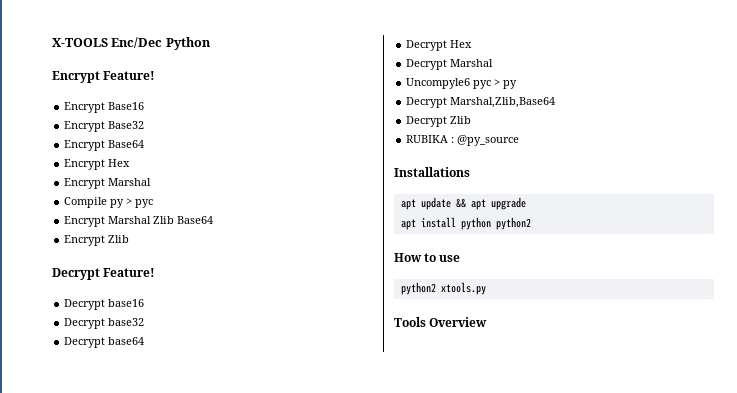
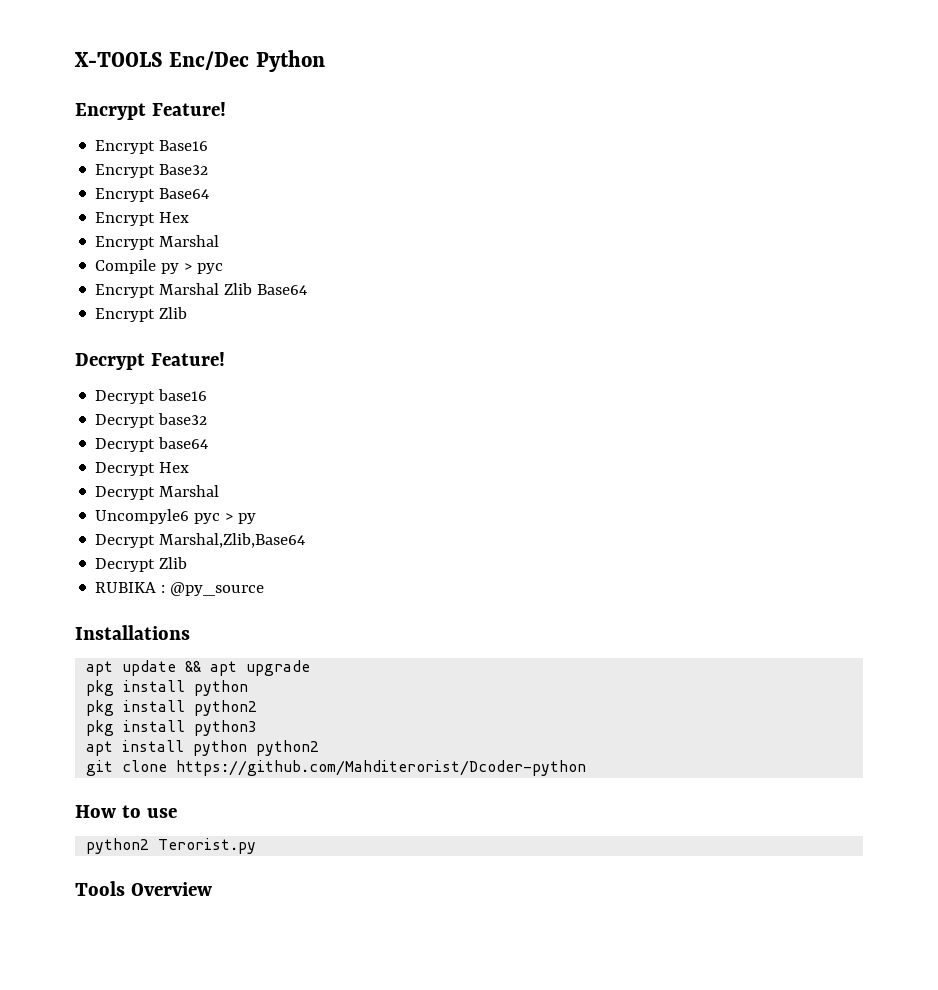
+ pkg install python
+ pkg install python2
+ pkg install python3
+ git clone https://github.com/Mahditerorist/Dcoder-python
- python2 xtools.py
+ python2 Terorist.py

